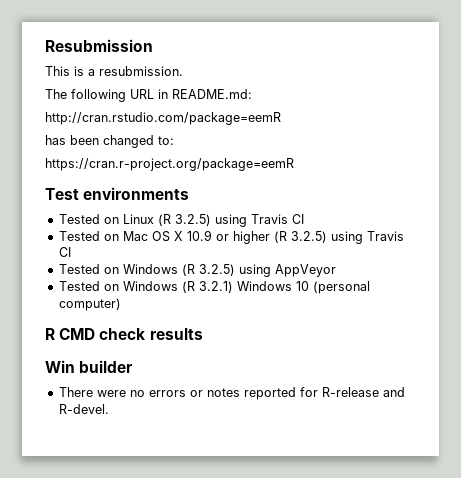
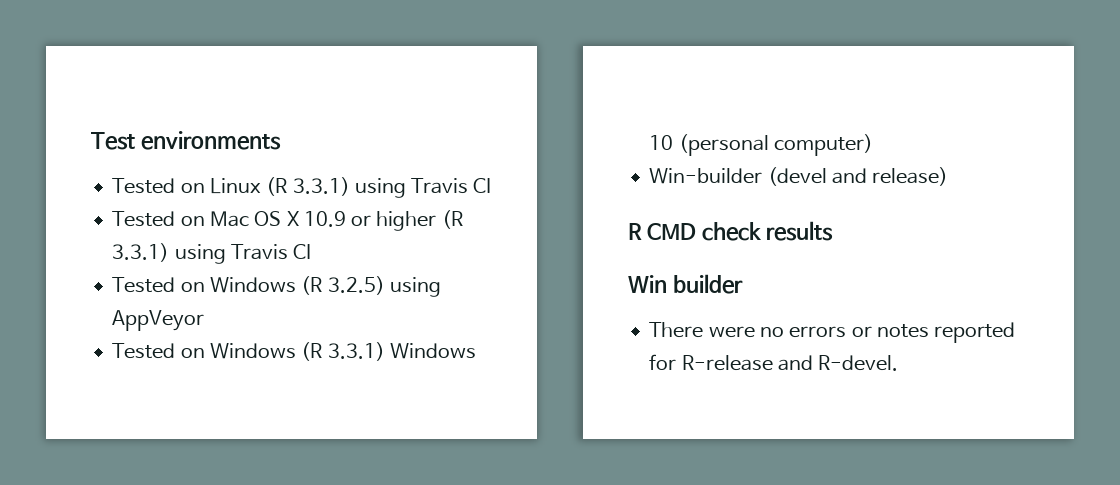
- Resubmission
- This is a resubmission.
- The following URL in README.md:
- http://cran.rstudio.com/package=eemR
- has been changed to:
- https://cran.r-project.org/package=eemR
- Tested on Linux (R 3.2.5) using Travis CI
+ Tested on Linux (R 3.3.1) using Travis CI
- Tested on Mac OS X 10.9 or higher (R 3.2.5) using Travis CI
+ Tested on Mac OS X 10.9 or higher (R 3.3.1) using Travis CI
- Tested on Windows (R 3.2.1) Windows 10 (personal computer)
+ Tested on Windows (R 3.3.1) Windows 10 (personal computer)
+ Win-builder (devel and release)

